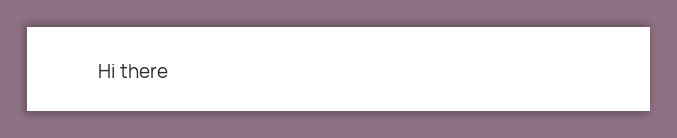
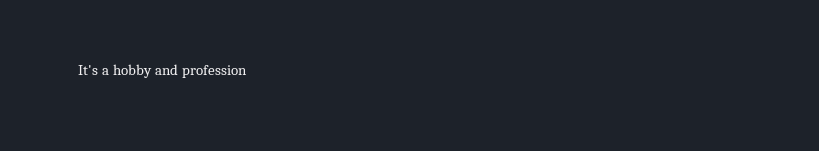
- Hi there
+ It's a hobby and profession

